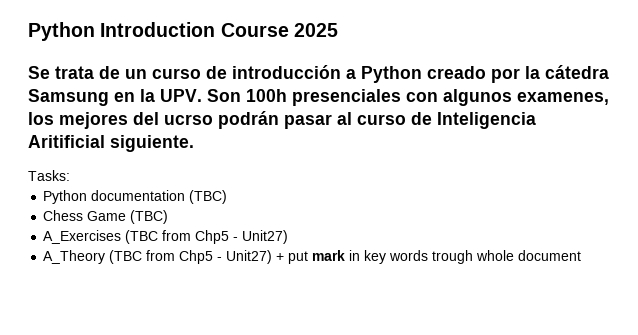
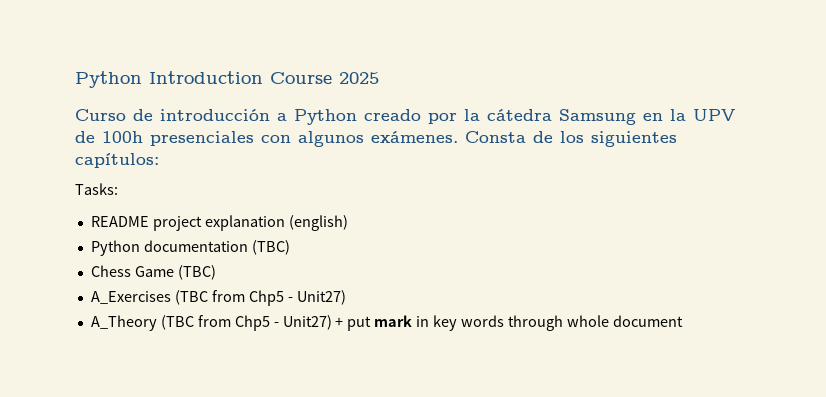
- Se trata de un curso de introducción a Python creado por la cátedra Samsung en la UPV. Son 100h presenciales con algunos examenes, los mejores del ucrso podrán pasar al curso de Inteligencia Aritificial siguiente.
+ Curso de introducción a Python creado por la cátedra Samsung en la UPV de 100h presenciales con algunos exámenes. Consta de los siguientes capítulos:
  Tasks:
+ README project explanation (english)
- A_Theory (TBC from Chp5 - Unit27) + put mark in key words trough whole document
+ A_Theory (TBC from Chp5 - Unit27) + put mark in key words through whole document

